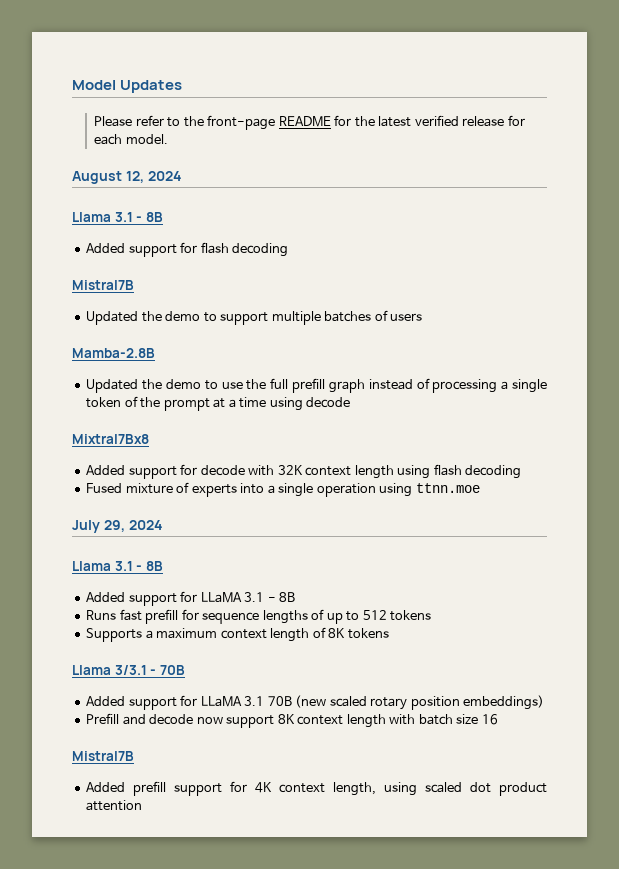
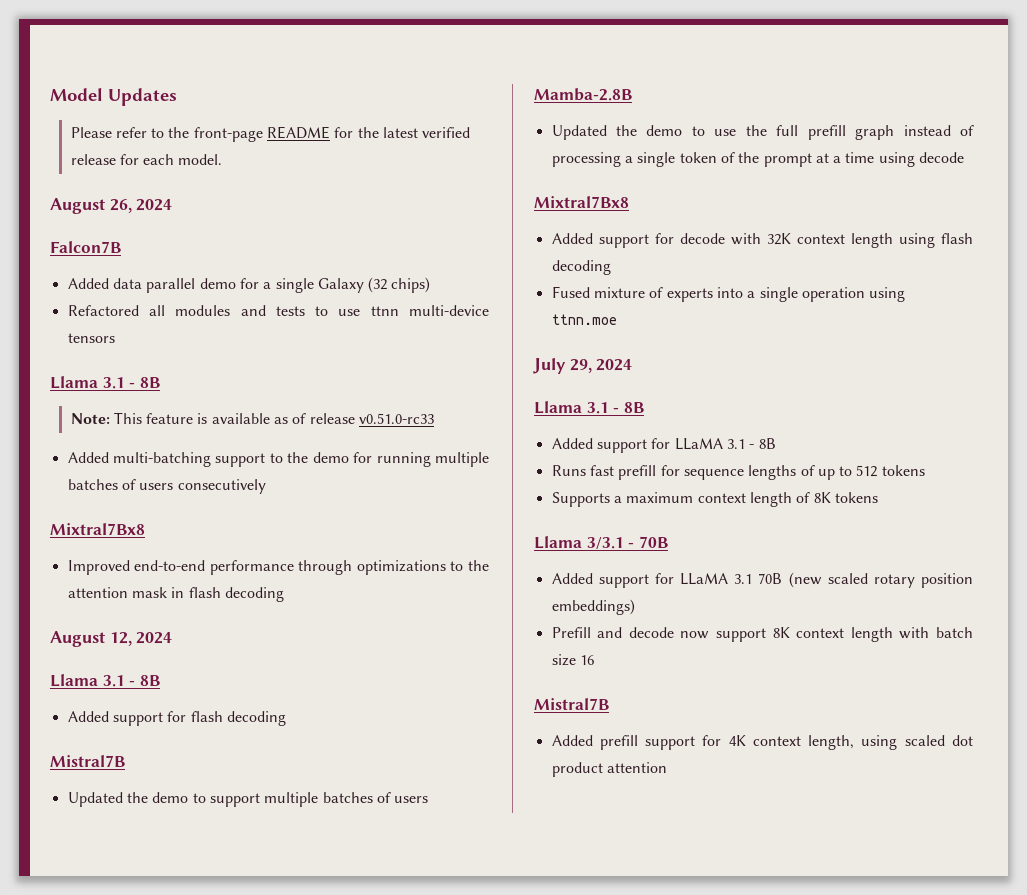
+ August 26, 2024
+ Falcon7B
+ Added data parallel demo for a single Galaxy (32 chips)
+ Refactored all modules and tests to use ttnn multi-device tensors
+ Llama 3.1 - 8B
+ Note: This feature is available as of release v0.51.0-rc33
+ Added multi-batching support to the demo for running multiple batches of users consecutively
+ Mixtral7Bx8
+ Improved end-to-end performance through optimizations to the attention mask in flash decoding

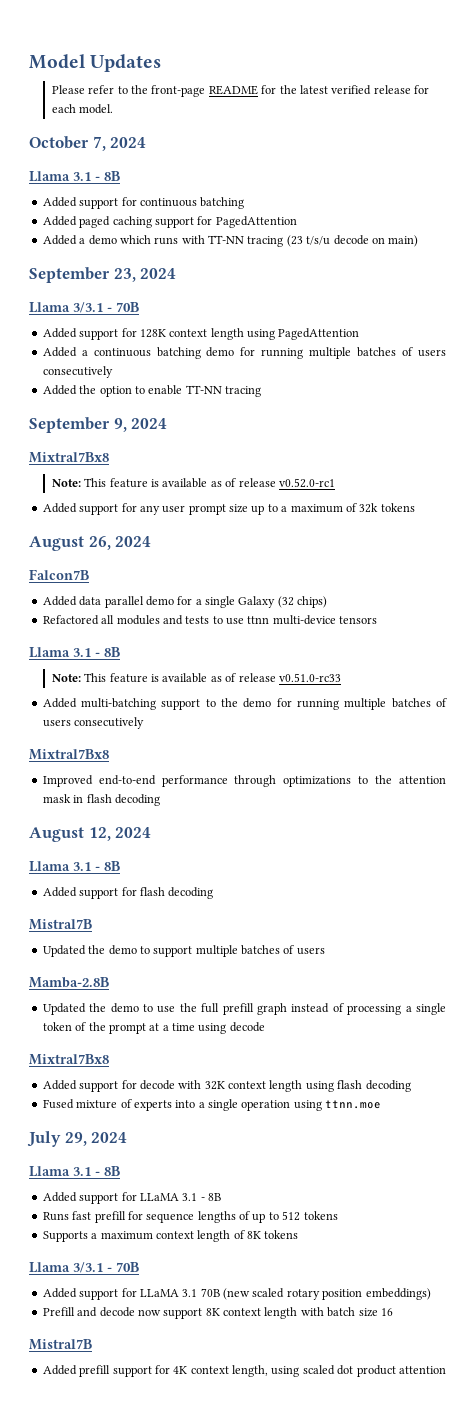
+ October 7, 2024
+ Llama 3.1 - 8B
+ Added support for continuous batching
+ Added paged caching support for PagedAttention
+ Added a demo which runs with TT-NN tracing (23 t/s/u decode on main)
+ September 23, 2024
+ Llama 3/3.1 - 70B
+ Added support for 128K context length using PagedAttention
+ Added a continuous batching demo for running multiple batches of users consecutively
+ Added the option to enable TT-NN tracing
+ September 9, 2024
+ Mixtral7Bx8
+ Note: This feature is available as of release v0.52.0-rc1
+ Added support for any user prompt size up to a maximum of 32k tokens

